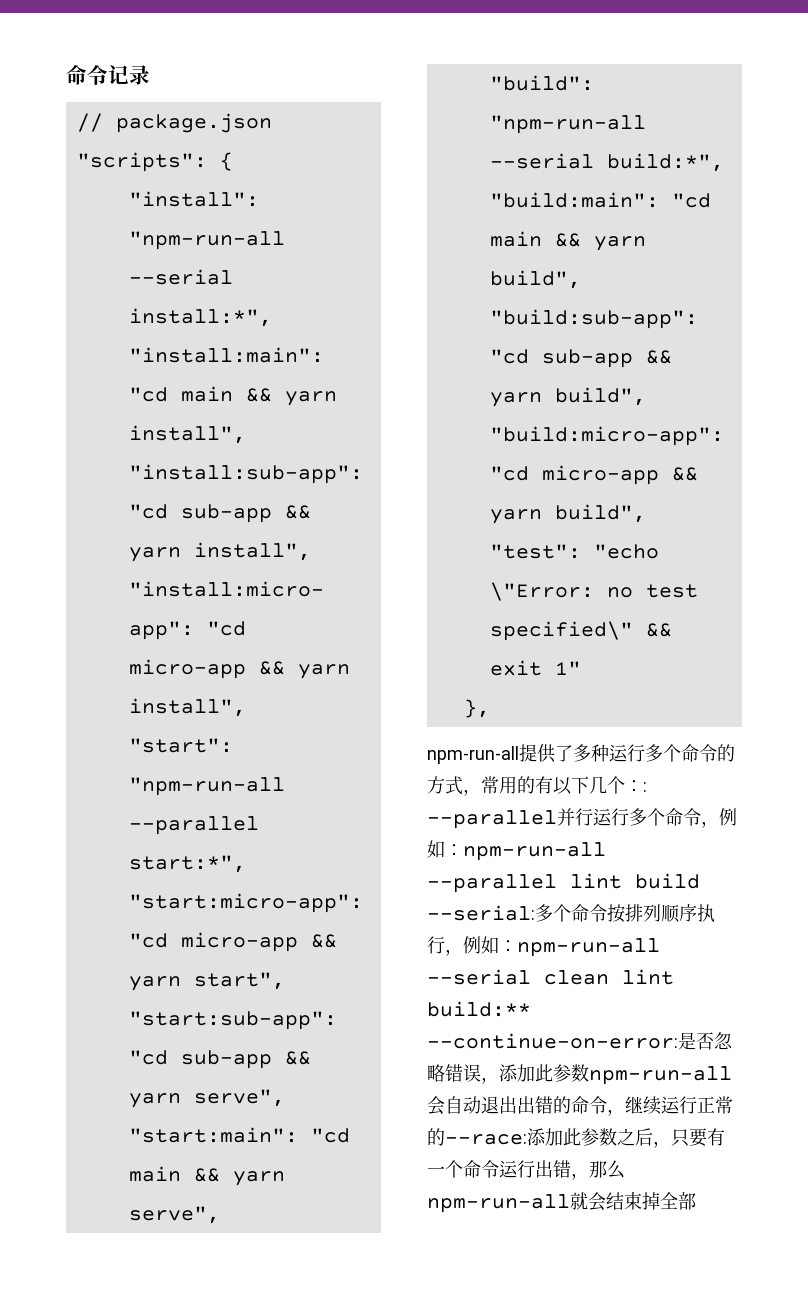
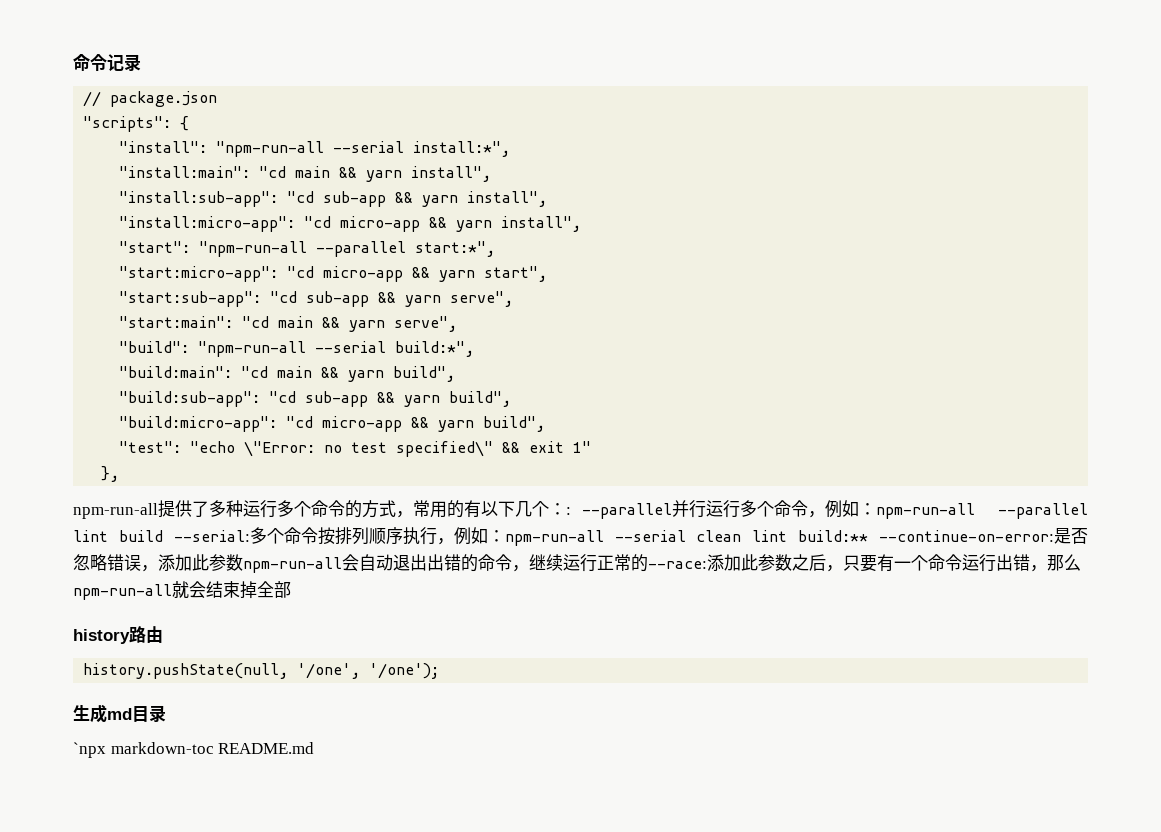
+ history路由
+ history.pushState(null, '/one', '/one');
+ 生成md目录
+ `npx markdown-toc README.md

